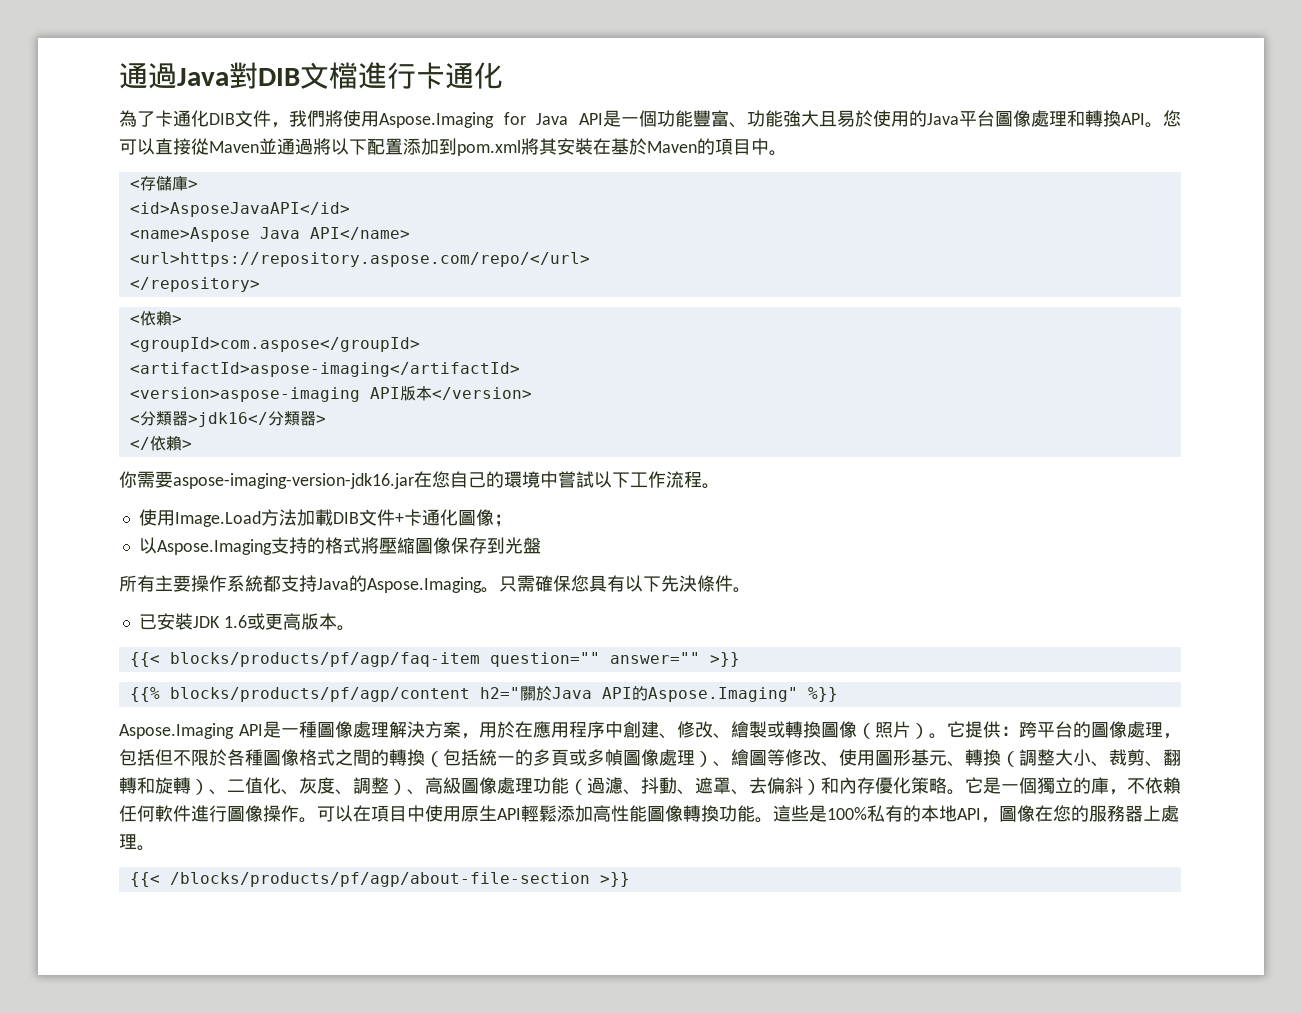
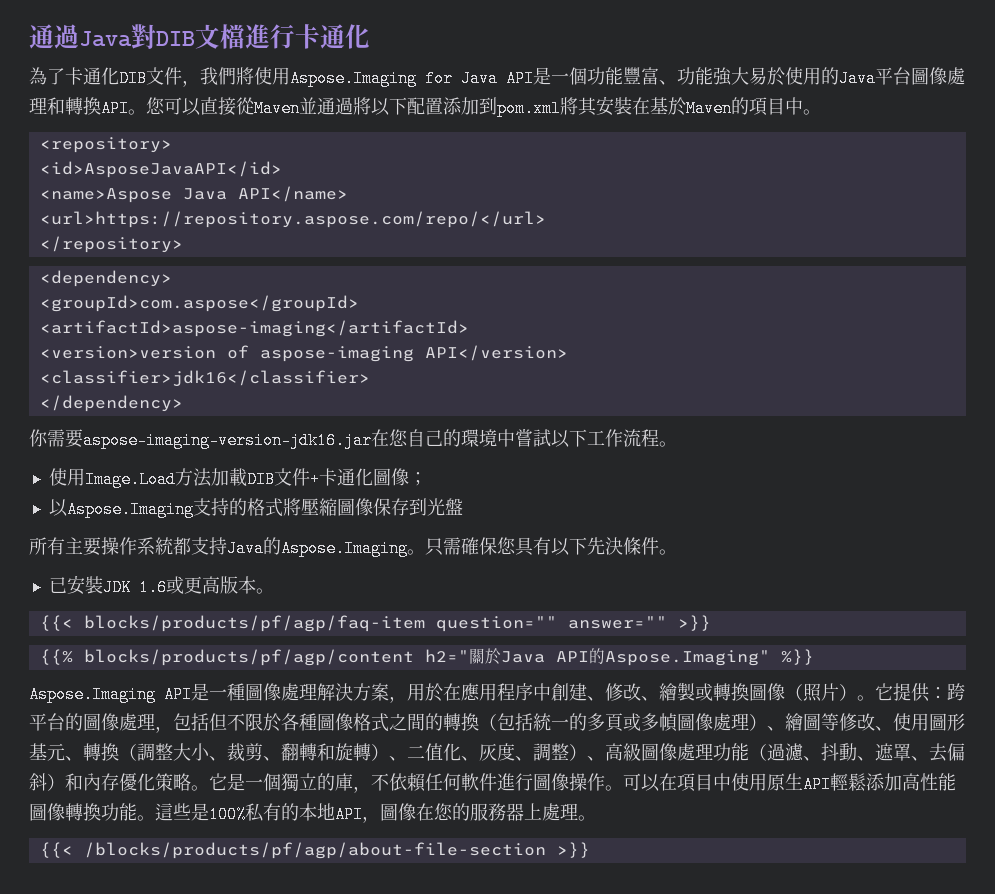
- 為了卡通化DIB文件，我們將使用Aspose.Imaging for Java API是一個功能豐富、功能強大且易於使用的Java平台圖像處理和轉換API。
+ 為了卡通化DIB文件，我們將使用Aspose.Imaging for Java API是一個功能豐富、功能強大易於使用的Java平台圖像處理和轉換API。
- <存儲庫>
+ <repository>
- <依賴>
+ <dependency>
- <version>aspose-imaging API版本</version>
- <分類器>jdk16</分類器>
- </依賴>
+ <version>version of aspose-imaging API</version>
+ <classifier>jdk16</classifier>
+ </dependency>

